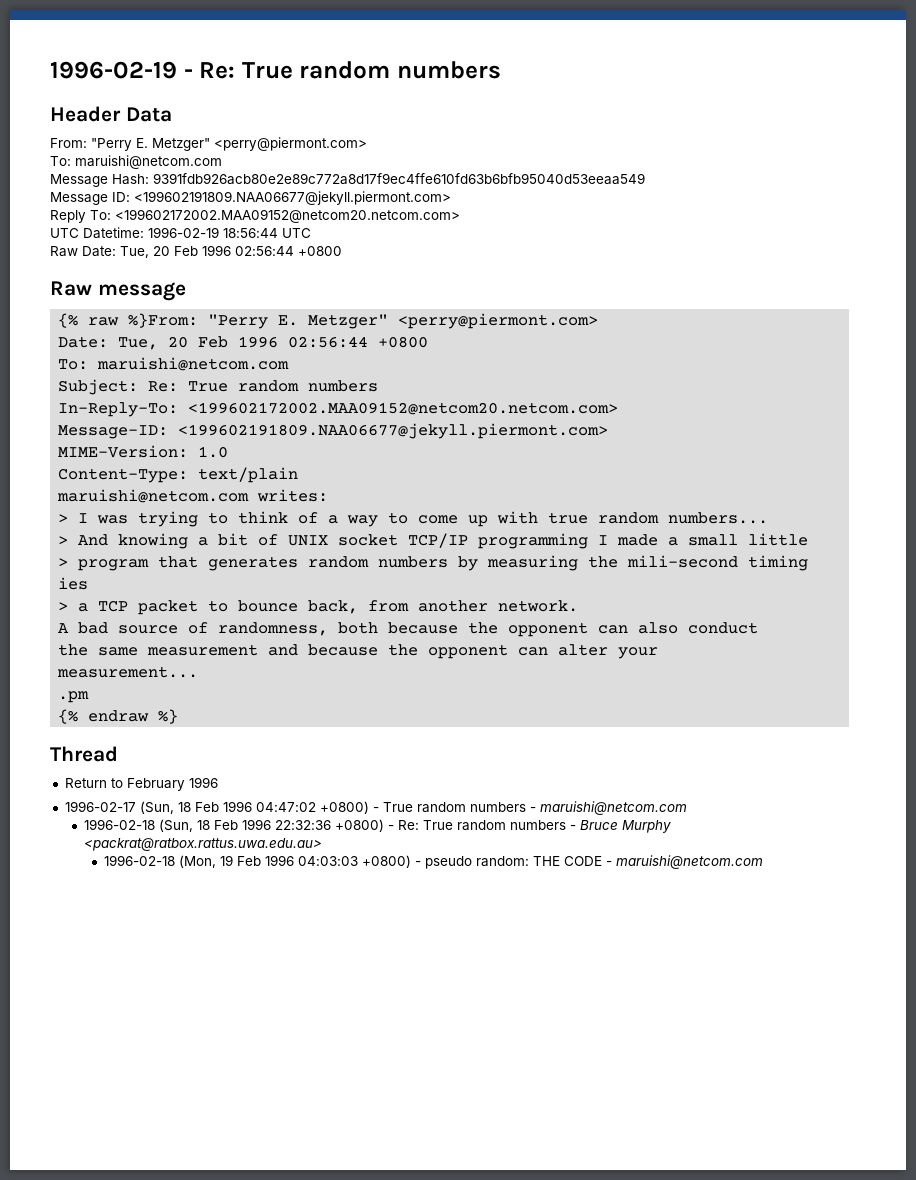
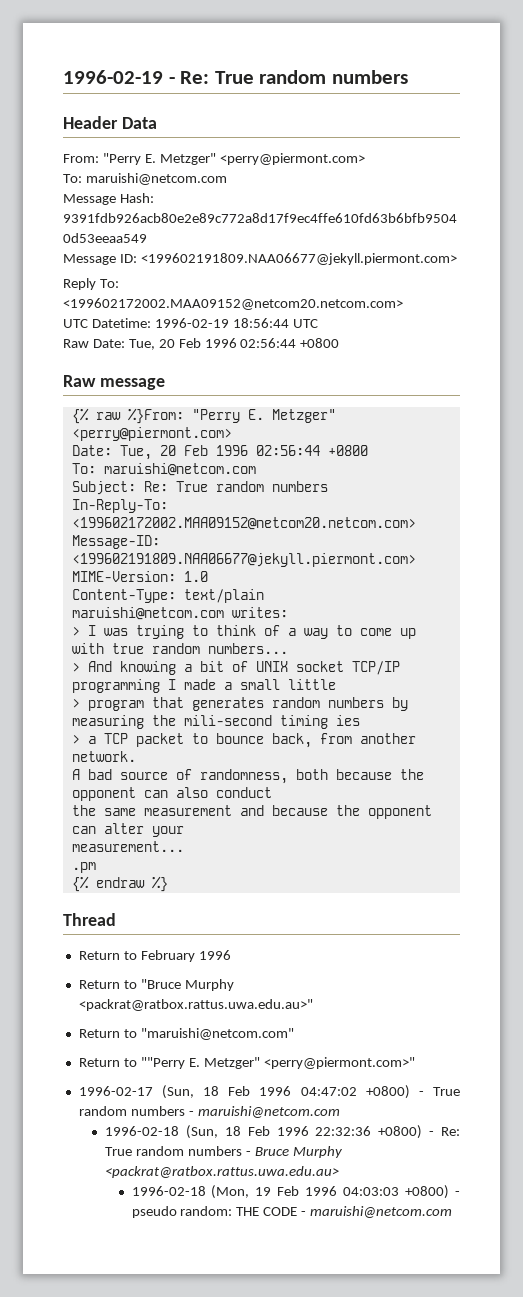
+ Return to "Bruce Murphy <packrat@ratbox.rattus.uwa.edu.au>"
+ Return to "maruishi@netcom.com"
+ Return to ""Perry E. Metzger" <perry@piermont.com>"

